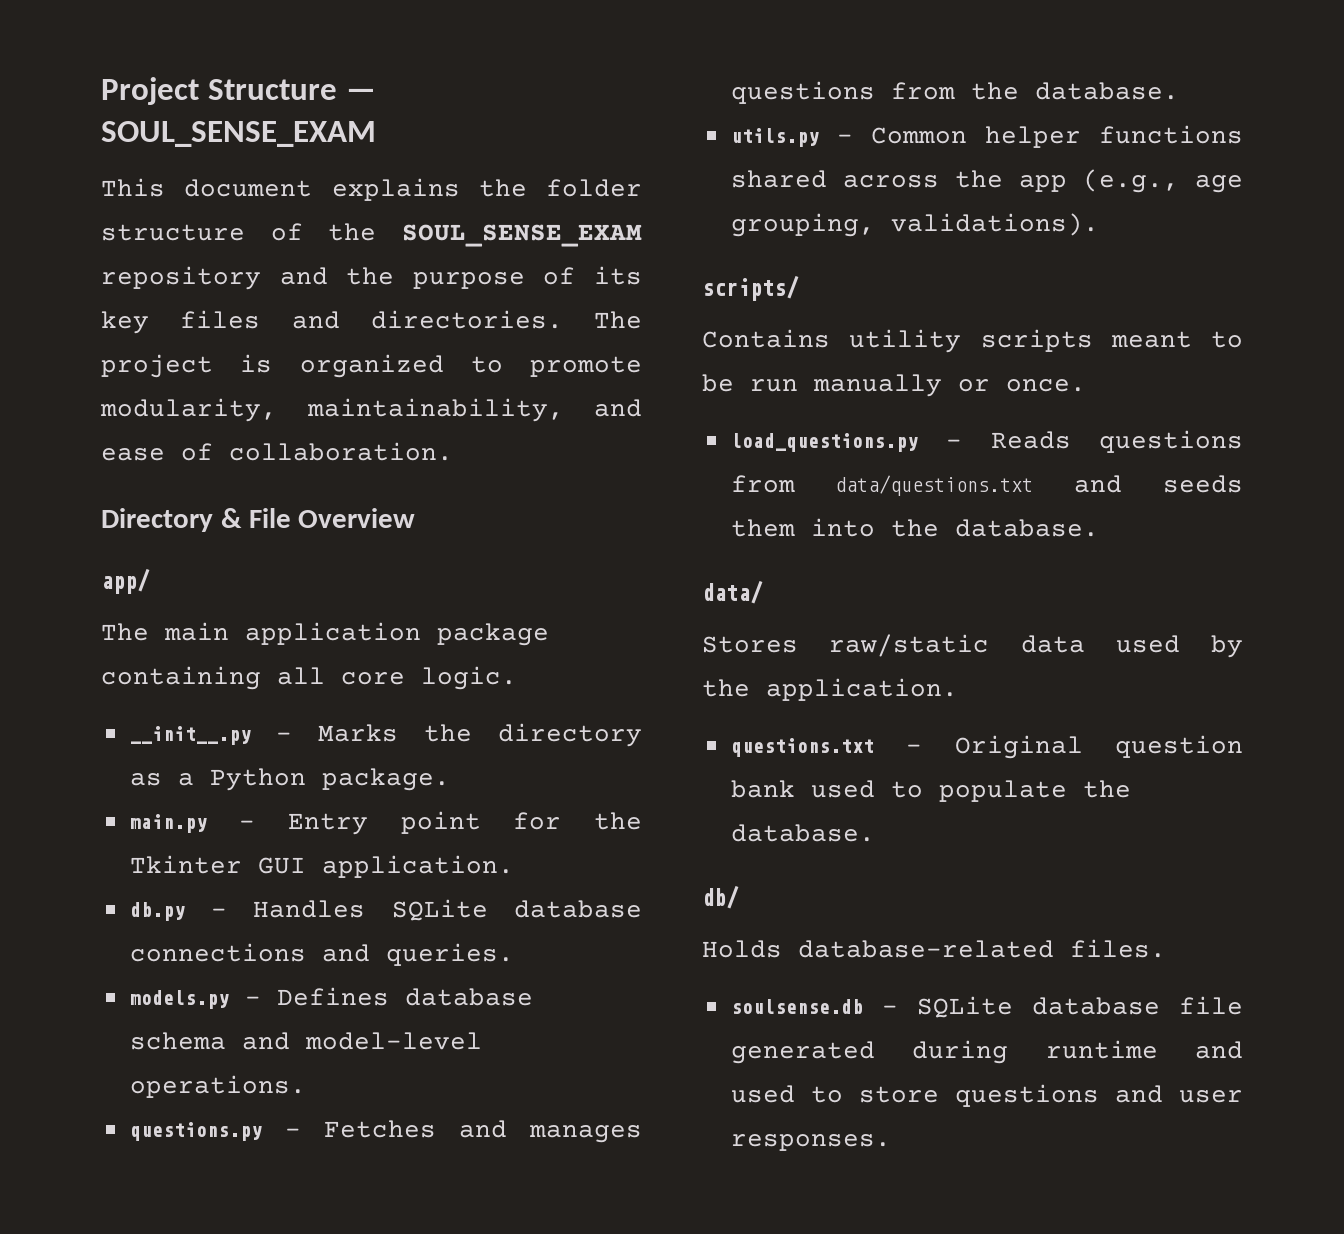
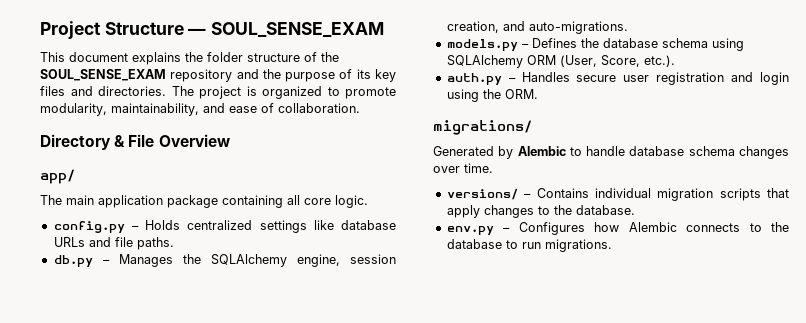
- __init__.py – Marks the directory as a Python package.
- main.py – Entry point for the Tkinter GUI application.
- db.py – Handles SQLite database connections and queries.
+ config.py – Holds centralized settings like database URLs and file paths.
+ db.py – Manages the SQLAlchemy engine, session creation, and auto-migrations.
- models.py – Defines database schema and model-level operations.
- questions.py – Fetches and manages questions from the database.
- utils.py – Common helper functions shared across the app (e.g., age grouping, validations).
- scripts/
- Contains utility scripts meant to be run manually or once.
- load_questions.py – Reads questions from data/questions.txt and seeds them into the database.
- data/
- Stores raw/static data used by the application.
- questions.txt – Original question bank used to populate the database.
- db/
- Holds database-related files.
- soulsense.db – SQLite database file generated during runtime and used to store questions and user responses.
+ models.py – Defines the database schema using SQLAlchemy ORM (User, Score, etc.).
+ auth.py – Handles secure user registration and login using the ORM.
+ migrations/
+ Generated by Alembic to handle database schema changes over time.
+ versions/ – Contains individual migration scripts that apply changes to the database.
+ env.py – Configures how Alembic connects to the database to run migrations.

